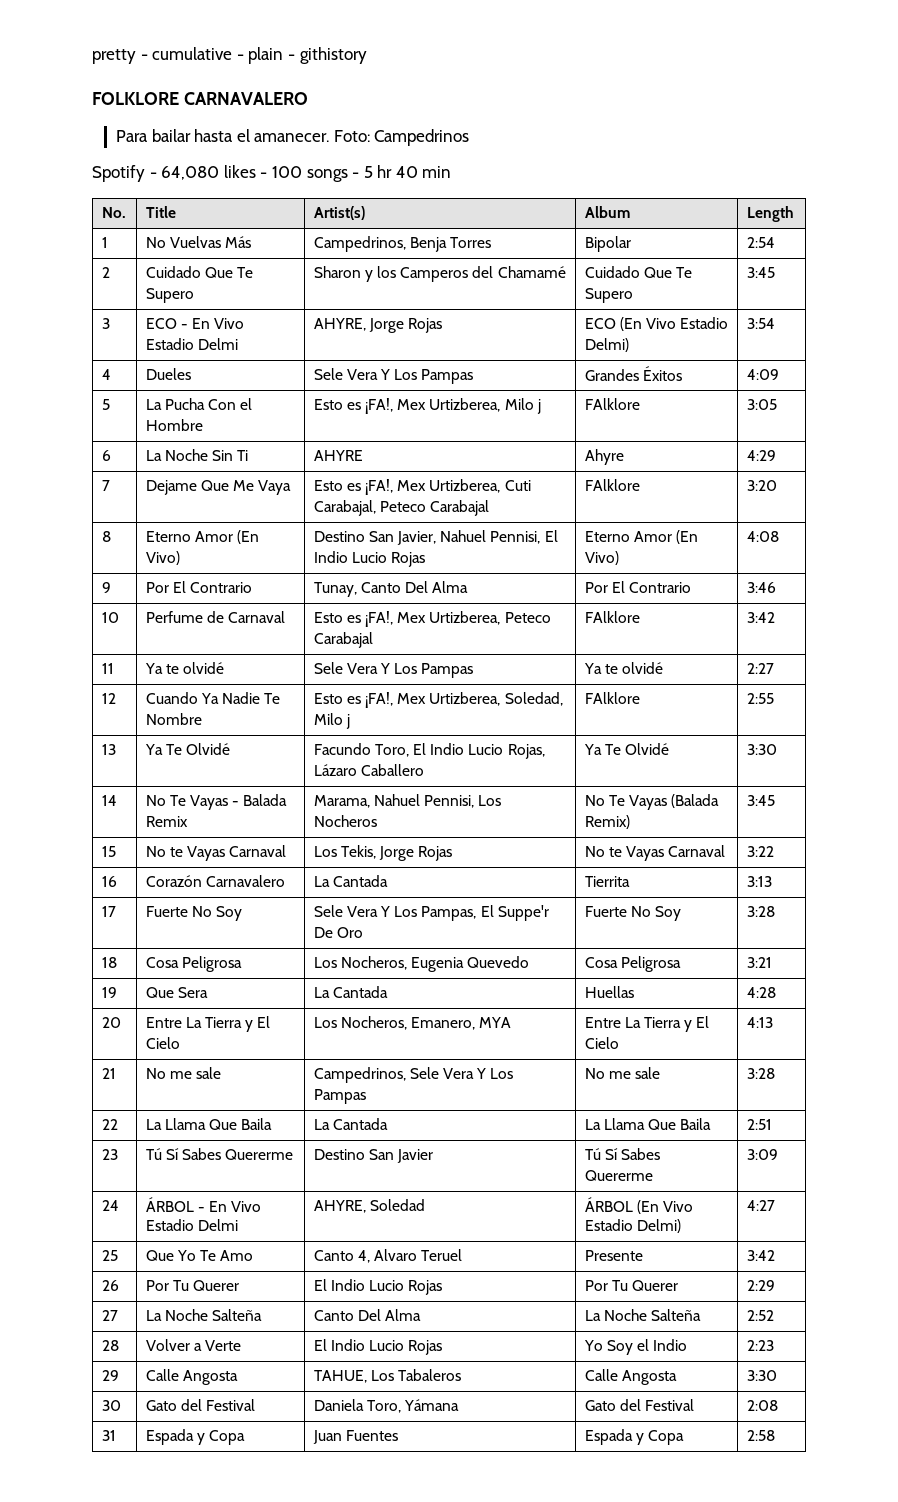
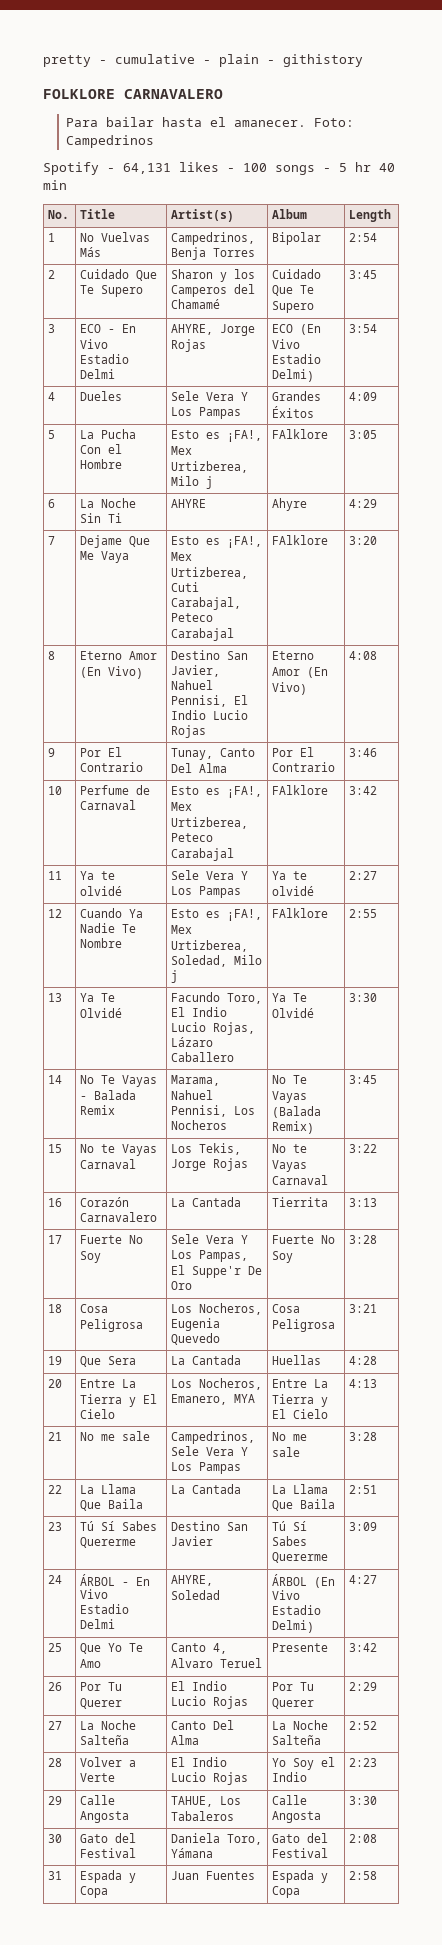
- Spotify - 64,080 likes - 100 songs - 5 hr 40 min
+ Spotify - 64,131 likes - 100 songs - 5 hr 40 min

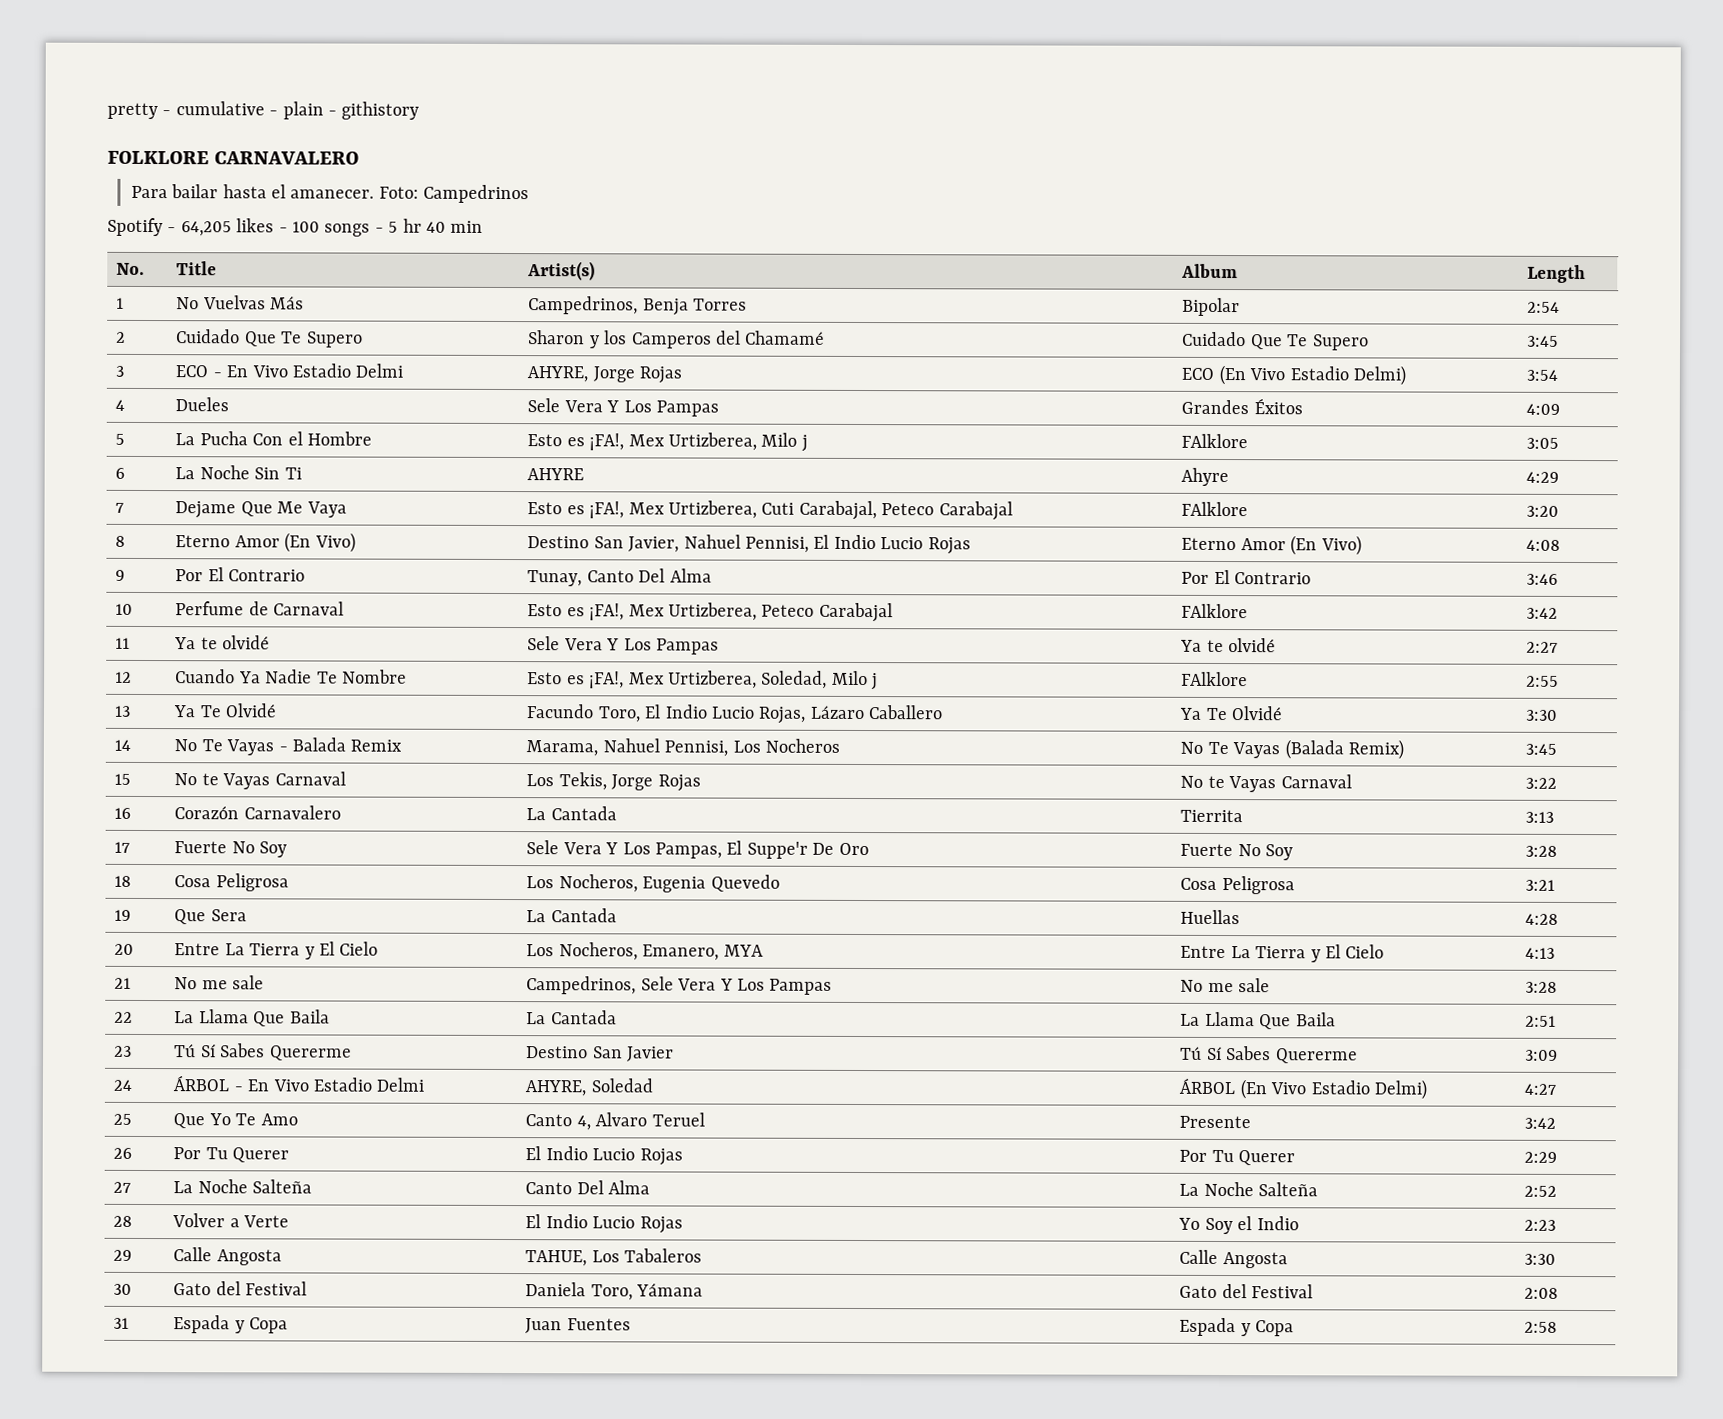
- Spotify - 64,131 likes - 100 songs - 5 hr 40 min
+ Spotify - 64,205 likes - 100 songs - 5 hr 40 min

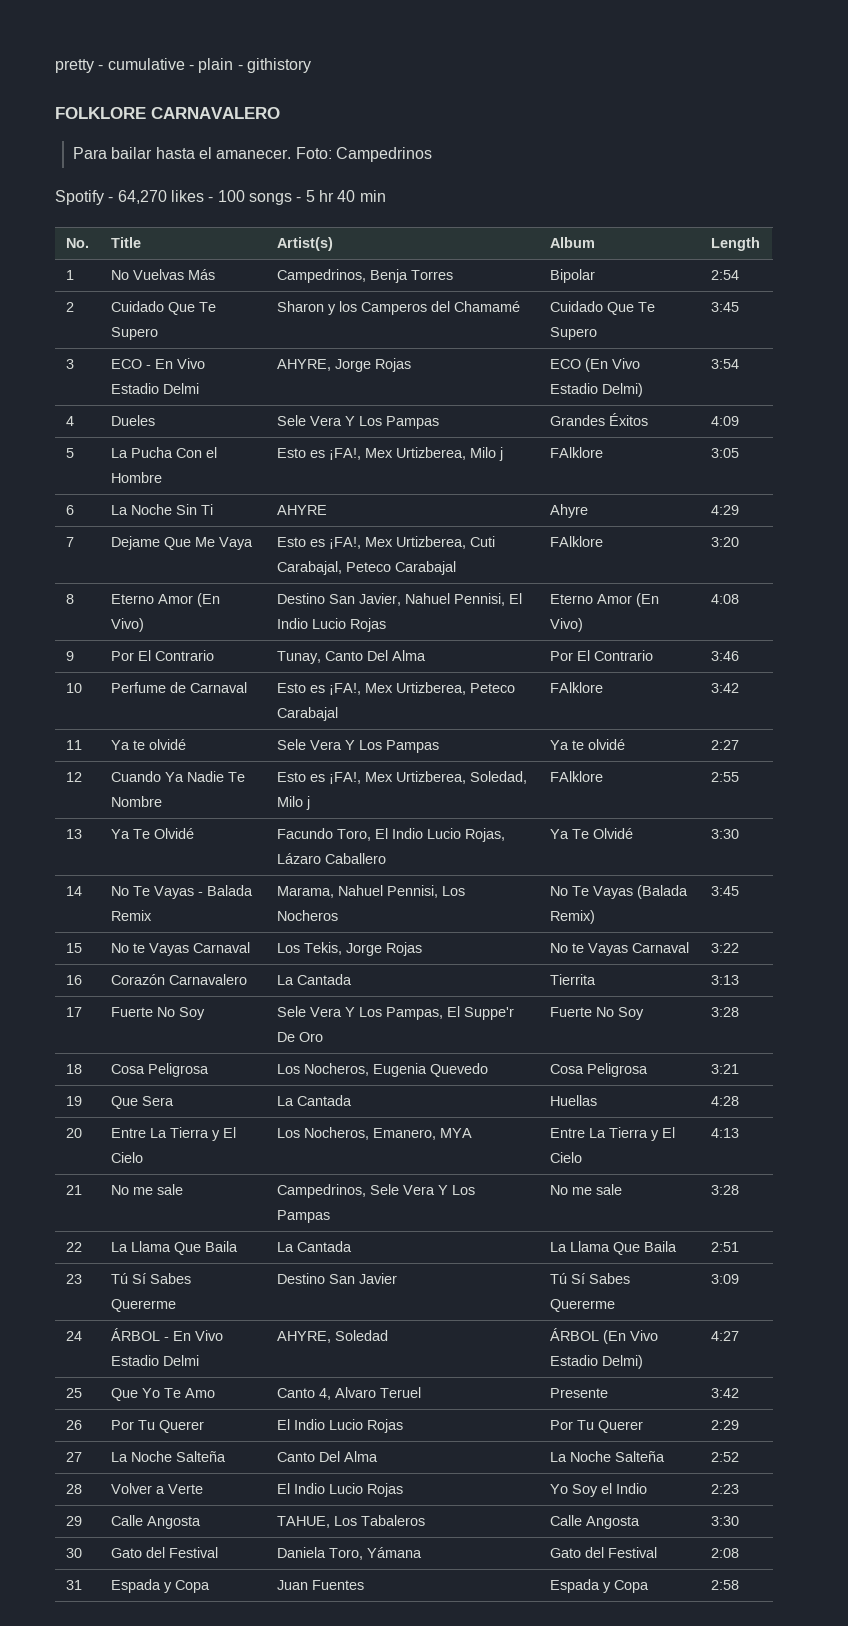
- Spotify - 64,205 likes - 100 songs - 5 hr 40 min
+ Spotify - 64,270 likes - 100 songs - 5 hr 40 min

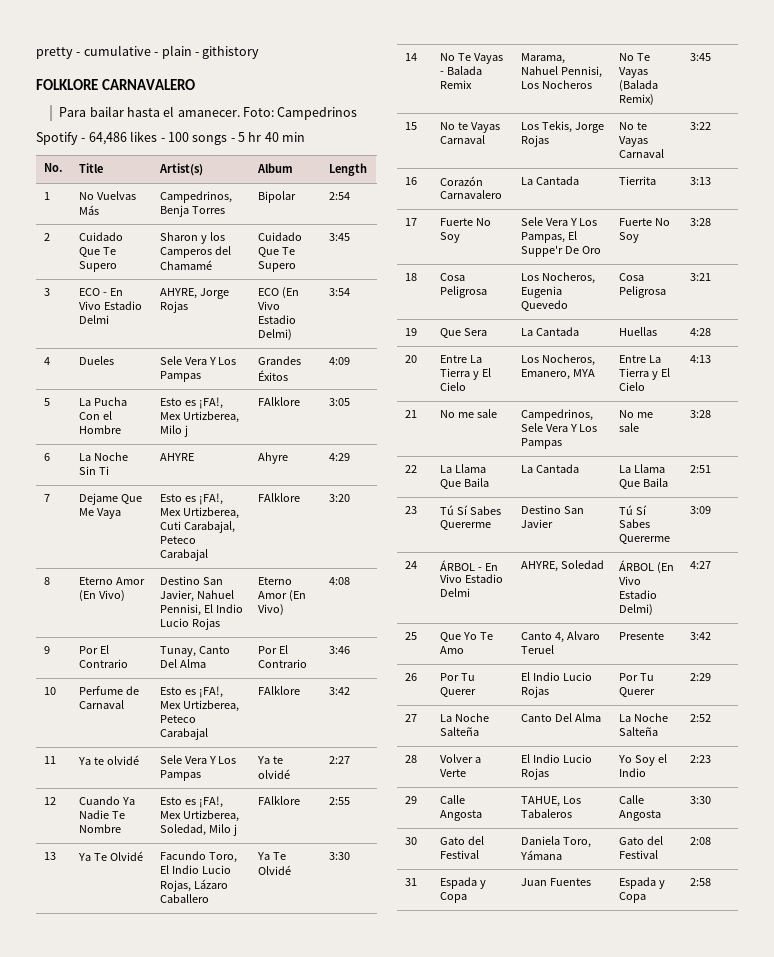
- Spotify - 64,270 likes - 100 songs - 5 hr 40 min
+ Spotify - 64,486 likes - 100 songs - 5 hr 40 min

